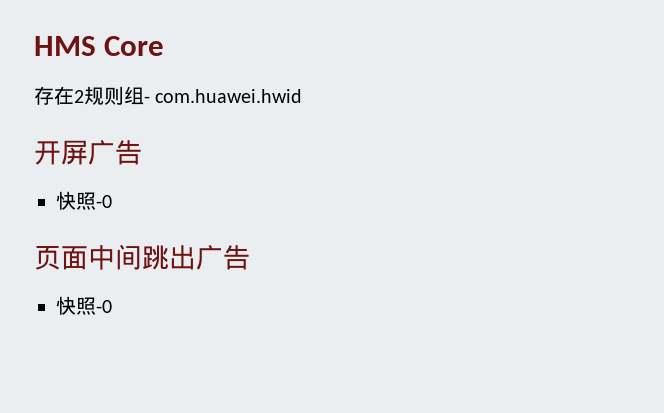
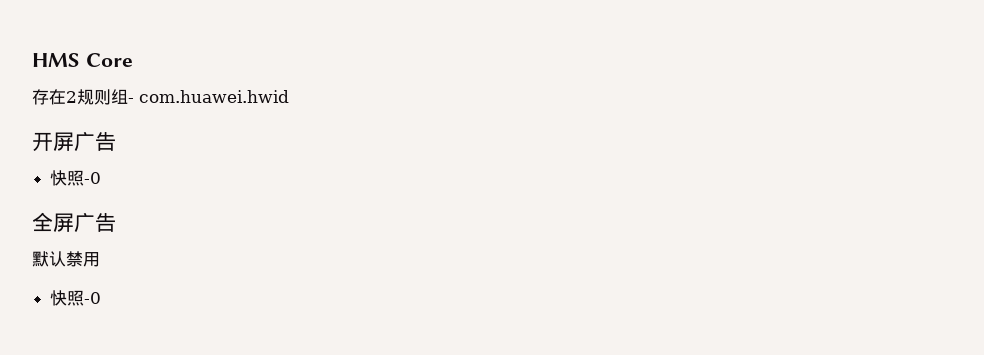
- 页面中间跳出广告
+ 全屏广告
+ 默认禁用

